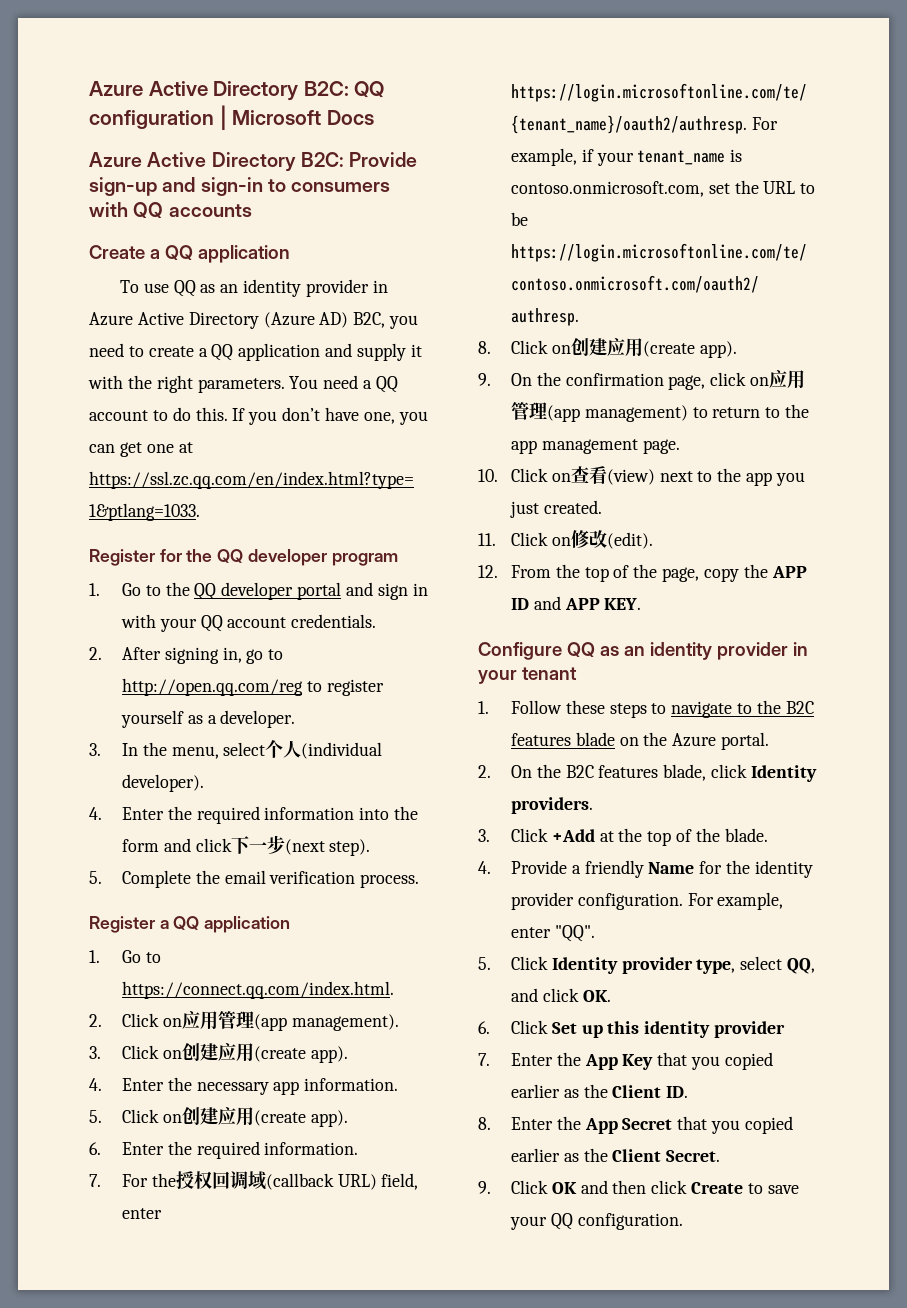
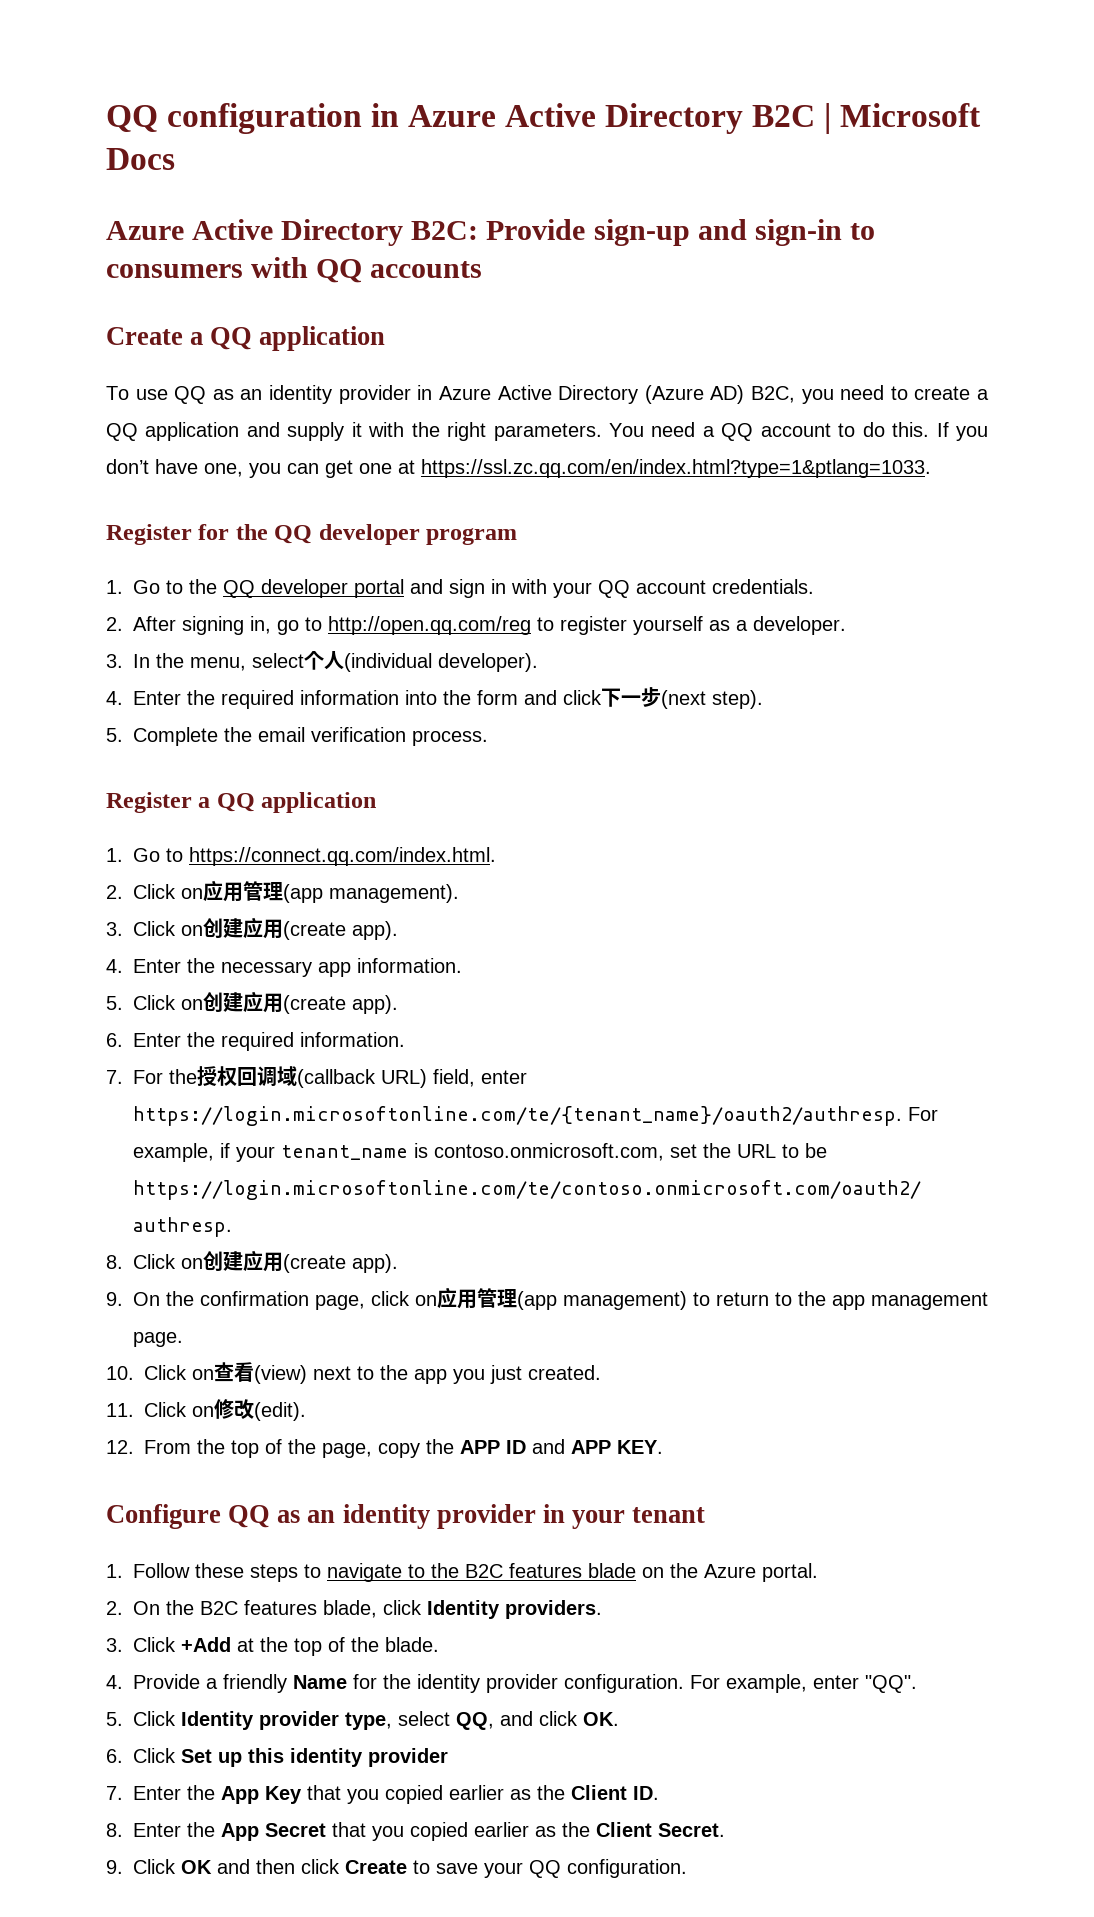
- Azure Active Directory B2C: QQ configuration | Microsoft Docs
+ QQ configuration in Azure Active Directory B2C | Microsoft Docs

